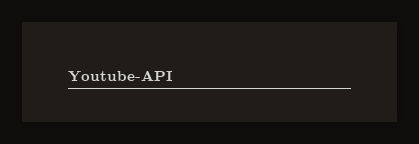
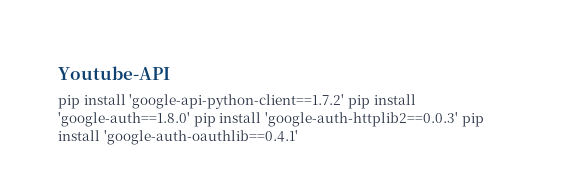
+ pip install 'google-api-python-client==1.7.2' pip install 'google-auth==1.8.0' pip install 'google-auth-httplib2==0.0.3' pip install 'google-auth-oauthlib==0.4.1'

